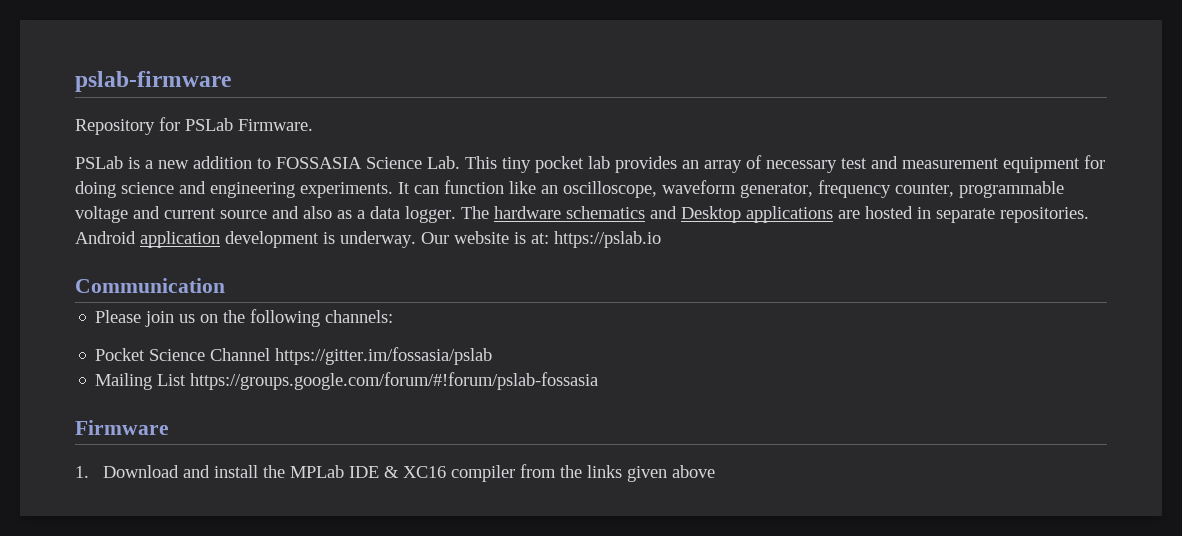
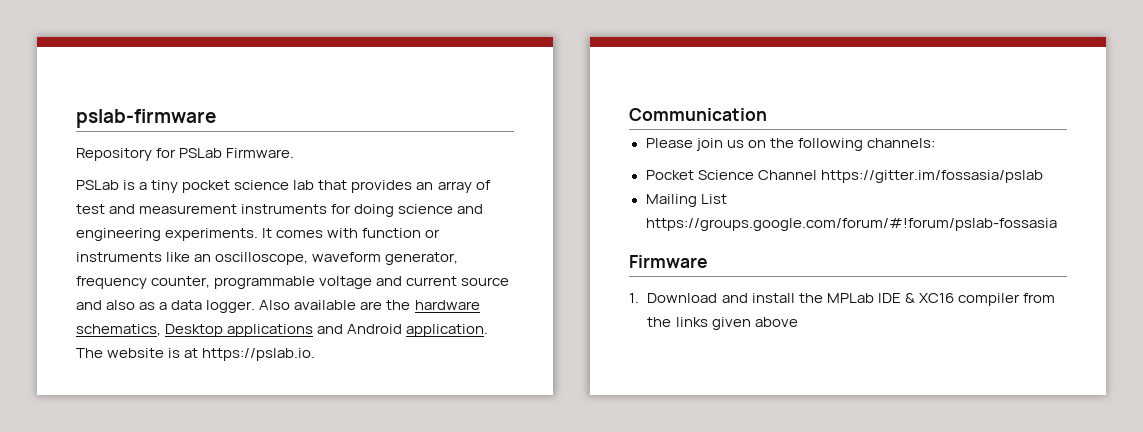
- PSLab is a new addition to FOSSASIA Science Lab. This tiny pocket lab provides an array of necessary test and measurement equipment for doing science and engineering experiments.
+ PSLab is a tiny pocket science lab that provides an array of test and measurement instruments for doing science and engineering experiments.
- It can function like an oscilloscope, waveform generator, frequency counter, programmable voltage and current source and also as a data logger.
+ It comes with function or instruments like an oscilloscope, waveform generator, frequency counter, programmable voltage and current source and also as a data logger.
- The hardware schematics and Desktop applications are hosted in separate repositories. Android application development is underway. Our website is at: https://pslab.io
+ Also available are the hardware schematics, Desktop applications and Android application. The website is at https://pslab.io.

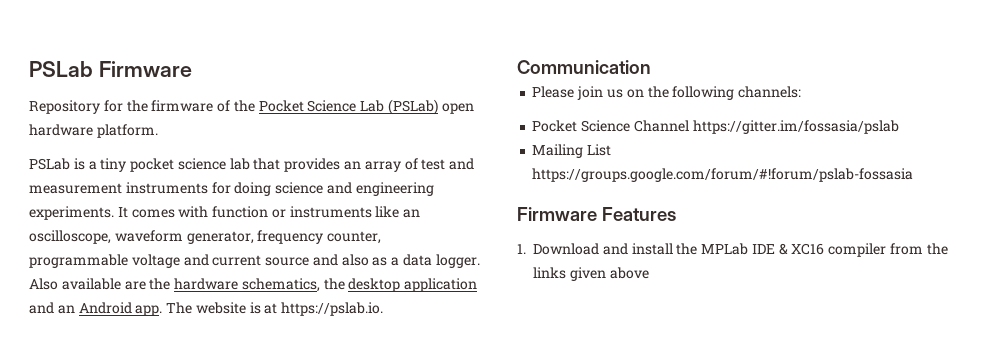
- pslab-firmware
+ PSLab Firmware
- Repository for PSLab Firmware.
+ Repository for the firmware of the Pocket Science Lab (PSLab) open hardware platform.
- Also available are the hardware schematics, Desktop applications and Android application.
+ Also available are the hardware schematics, the desktop application and an Android app.
- Firmware
+ Firmware Features

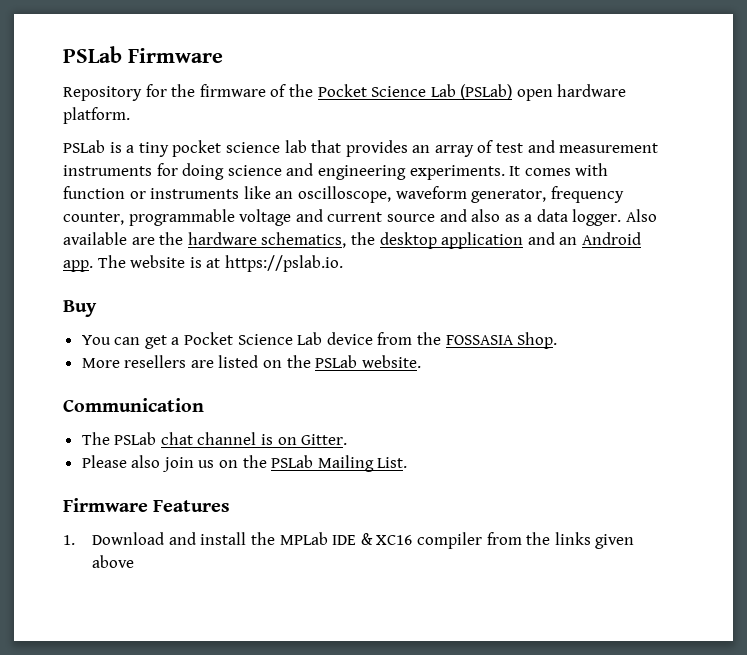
+ Buy
+ You can get a Pocket Science Lab device from the FOSSASIA Shop.
+ More resellers are listed on the PSLab website.
  Communication
+ The PSLab chat channel is on Gitter.
- Please join us on the following channels:
- Pocket Science Channel https://gitter.im/fossasia/pslab
- Mailing List https://groups.google.com/forum/#!forum/pslab-fossasia
+ Please also join us on the PSLab Mailing List.

